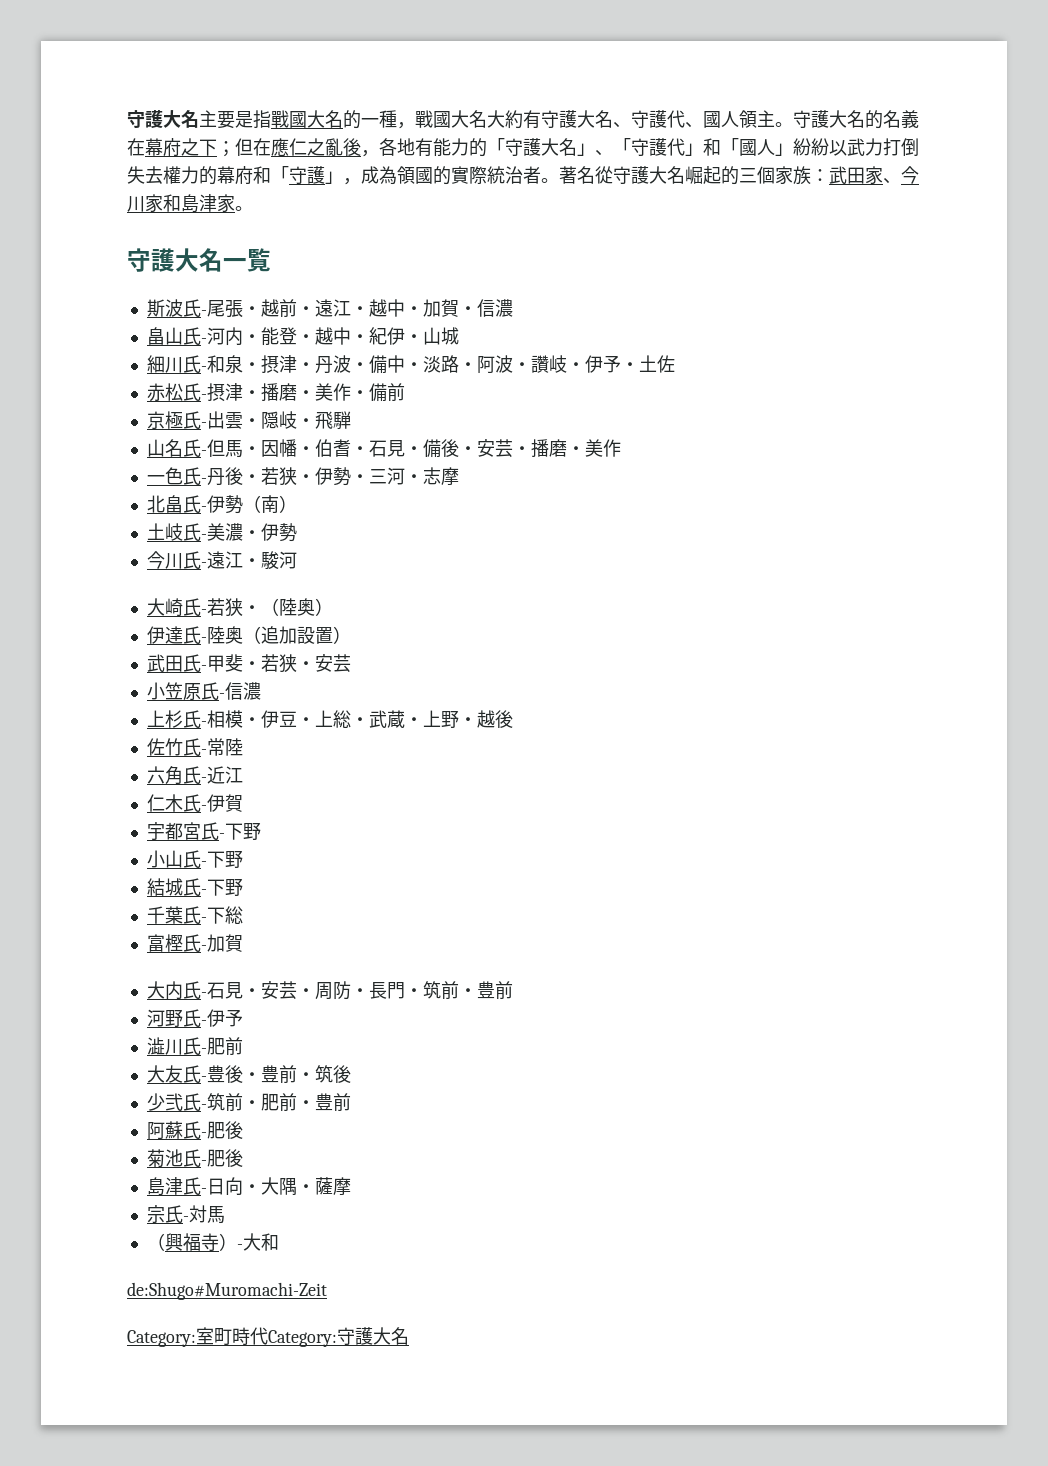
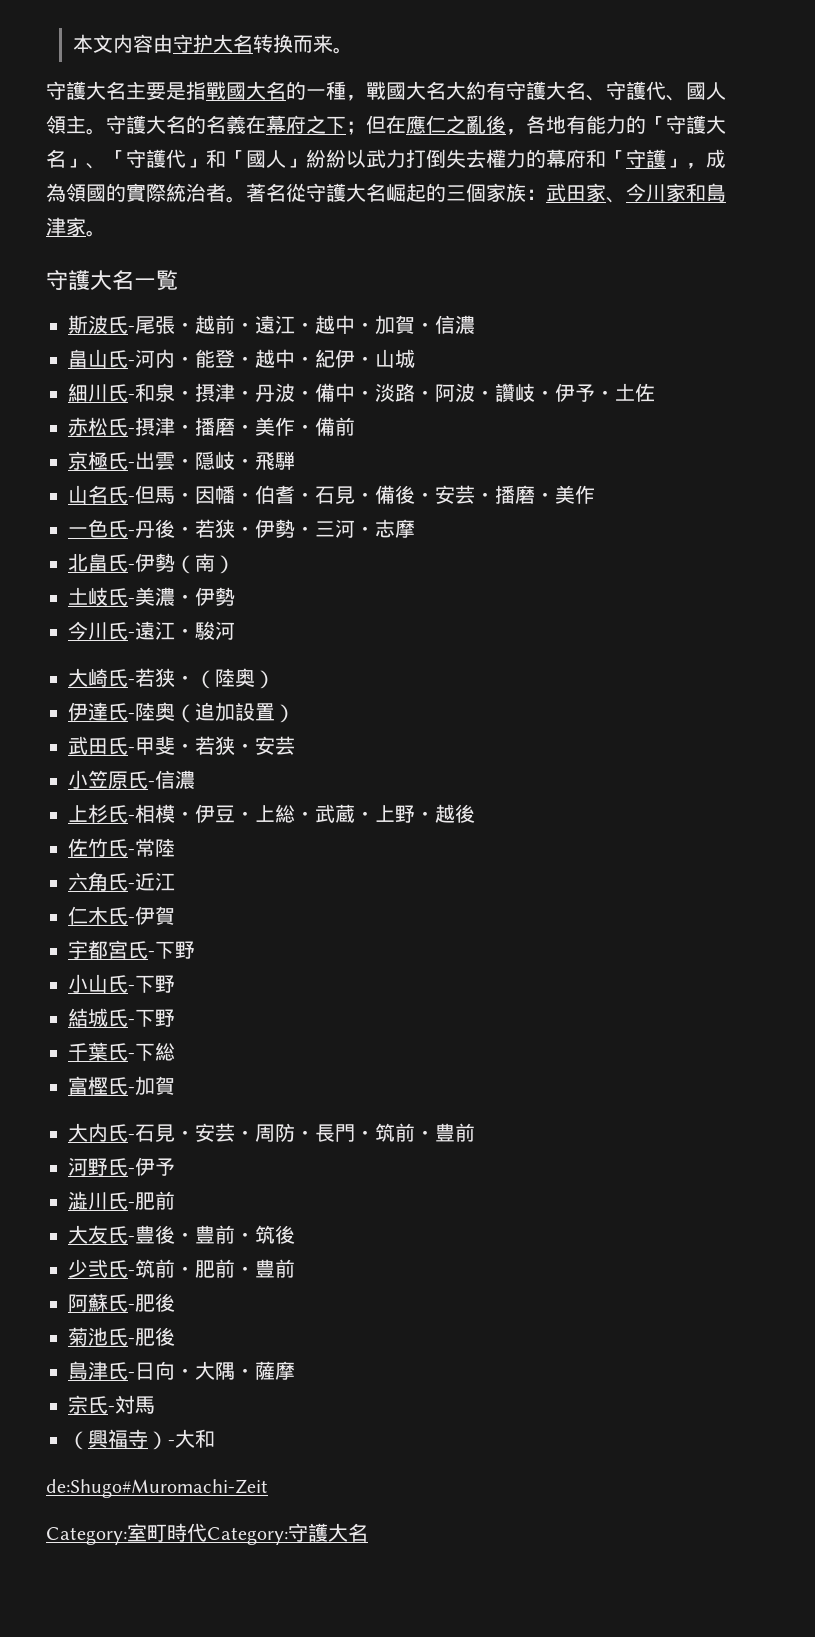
+ 本文内容由守护大名转换而来。

